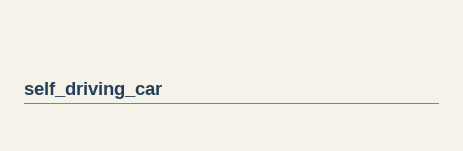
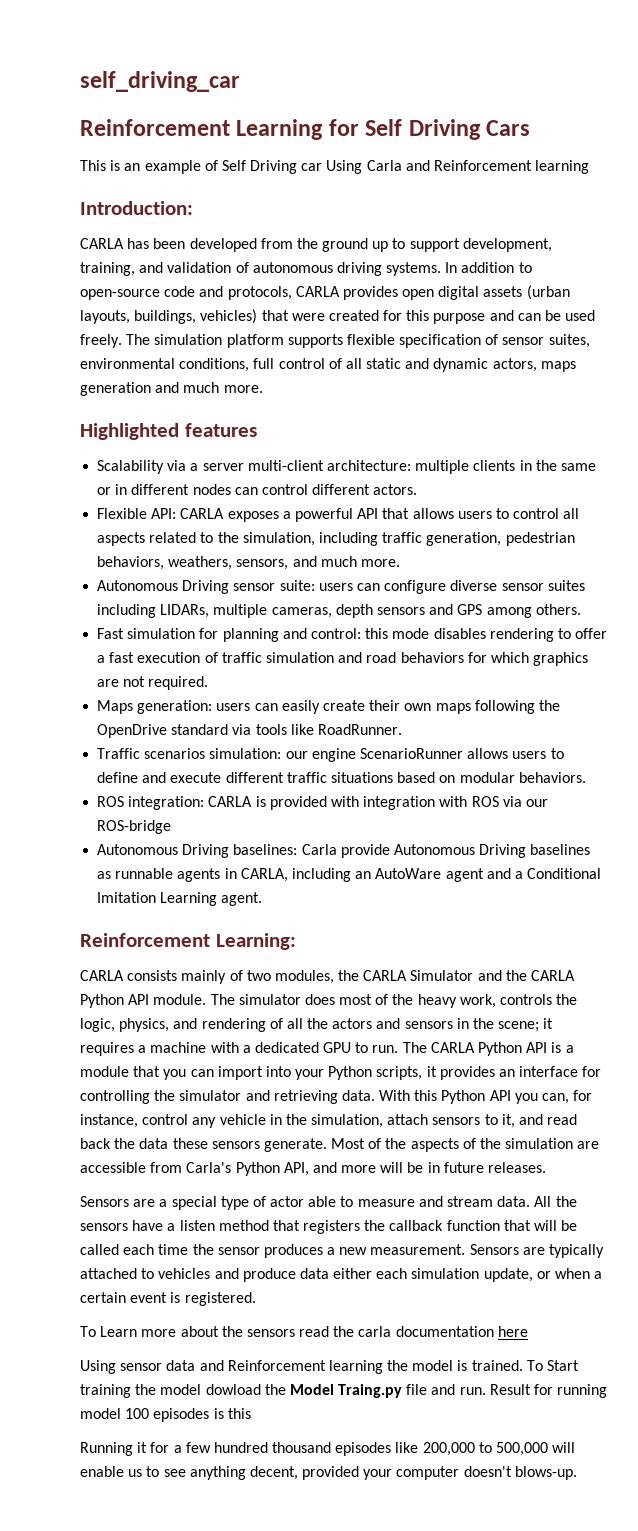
+ Reinforcement Learning for Self Driving Cars
+ This is an example of Self Driving car Using Carla and Reinforcement learning
+ Introduction:
+ CARLA has been developed from the ground up to support development, training, and validation of autonomous driving systems. In addition to open-source code and protocols, CARLA provides open digital assets (urban layouts, buildings, vehicles) that were created for this purpose and can be used freely. The simulation platform supports flexible specification of sensor suites, environmental conditions, full control of all static and dynamic actors, maps generation and much more.
+ Highlighted features
+ Scalability via a server multi-client architecture: multiple clients in the same or in different nodes can control different actors.
+ Flexible API: CARLA exposes a powerful API that allows users to control all aspects related to the simulation, including traffic generation, pedestrian behaviors, weathers, sensors, and much more.
+ Autonomous Driving sensor suite: users can configure diverse sensor suites including LIDARs, multiple cameras, depth sensors and GPS among others.
+ Fast simulation for planning and control: this mode disables rendering to offer a fast execution of traffic simulation and road behaviors for which graphics are not required.
+ Maps generation: users can easily create their own maps following the OpenDrive standard via tools like RoadRunner.
+ Traffic scenarios simulation: our engine ScenarioRunner allows users to define and execute different traffic situations based on modular behaviors.
+ ROS integration: CARLA is provided with integration with ROS via our ROS-bridge
+ Autonomous Driving baselines: Carla provide Autonomous Driving baselines as runnable agents in CARLA, including an AutoWare agent and a Conditional Imitation Learning agent.
+ Reinforcement Learning:
+ CARLA consists mainly of two modules, the CARLA Simulator and the CARLA Python API module. The simulator does most of the heavy work, controls the logic, physics, and rendering of all the actors and sensors in the scene; it requires a machine with a dedicated GPU to run. The CARLA Python API is a module that you can import into your Python scripts, it provides an interface for controlling the simulator and retrieving data. With this Python API you can, for instance, control any vehicle in the simulation, attach sensors to it, and read back the data these sensors generate. Most of the aspects of the simulation are accessible from Carla's Python API, and more will be in future releases.
+ Sensors are a special type of actor able to measure and stream data. All the sensors have a listen method that registers the callback function that will be called each time the sensor produces a new measurement. Sensors are typically attached to vehicles and produce data either each simulation update, or when a certain event is registered.
+ To Learn more about the sensors read the carla documentation here
+ Using sensor data and Reinforcement learning the model is trained. To Start training the model dowload the Model Traing.py file and run. Result for running model 100 episodes is this
+ Running it for a few hundred thousand episodes like 200,000 to 500,000 will enable us to see anything decent, provided your computer doesn't blows-up.

